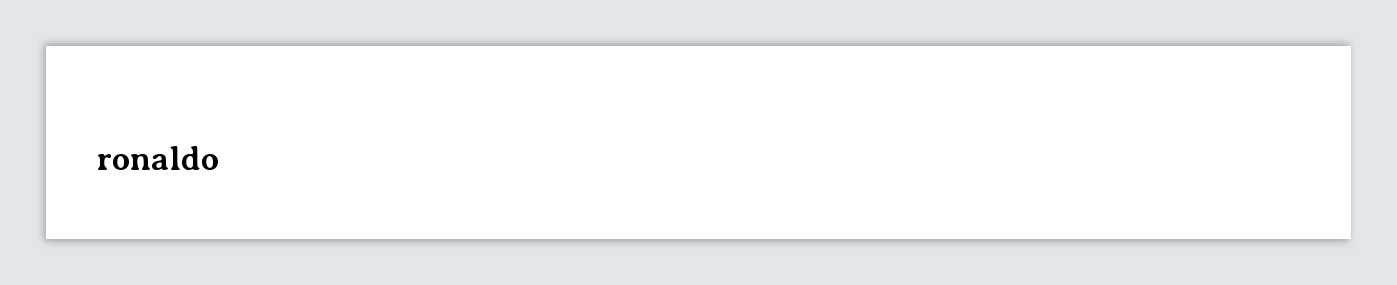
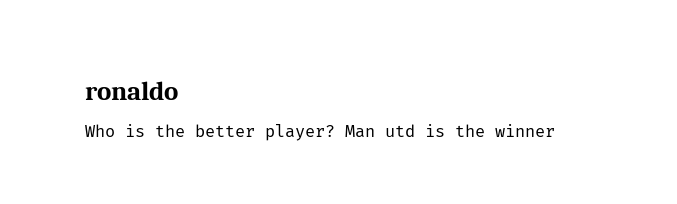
+ Who is the better player? Man utd is the winner

